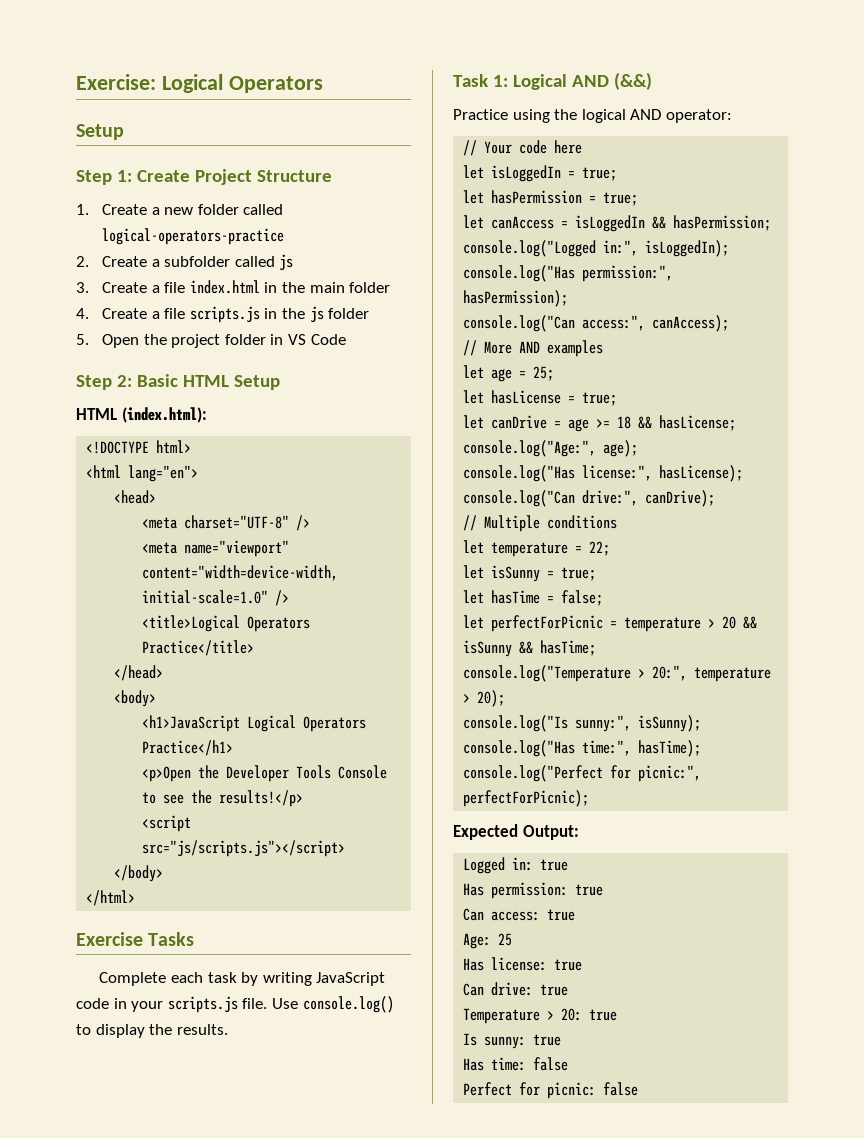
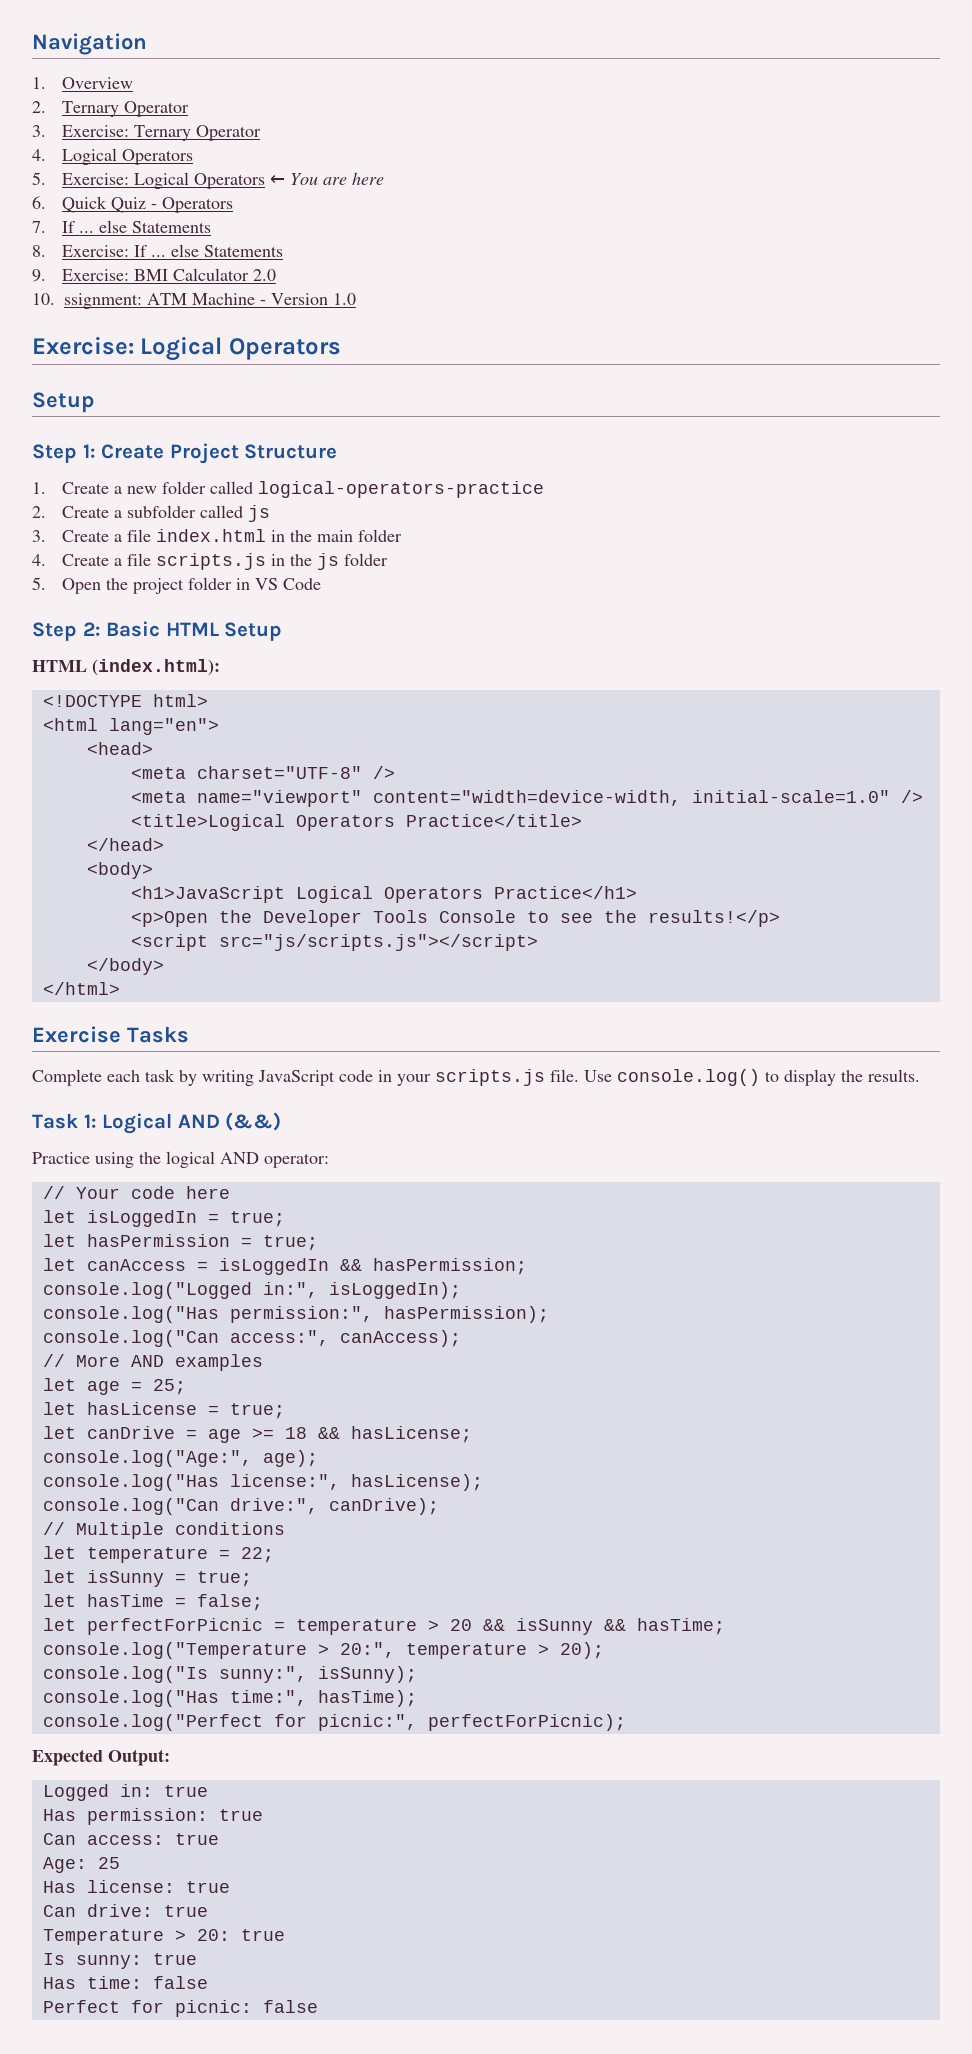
+ Navigation
+ 1. Overview
+ 2. Ternary Operator
+ 3. Exercise: Ternary Operator
+ 4. Logical Operators
+ 5. Exercise: Logical Operators ← You are here
+ 6. Quick Quiz - Operators
+ 7. If ... else Statements
+ 8. Exercise: If ... else Statements
+ 9. Exercise: BMI Calculator 2.0
+ 10. ssignment: ATM Machine - Version 1.0

